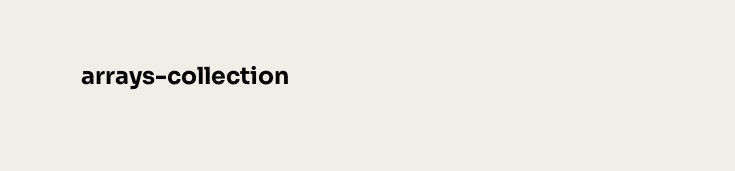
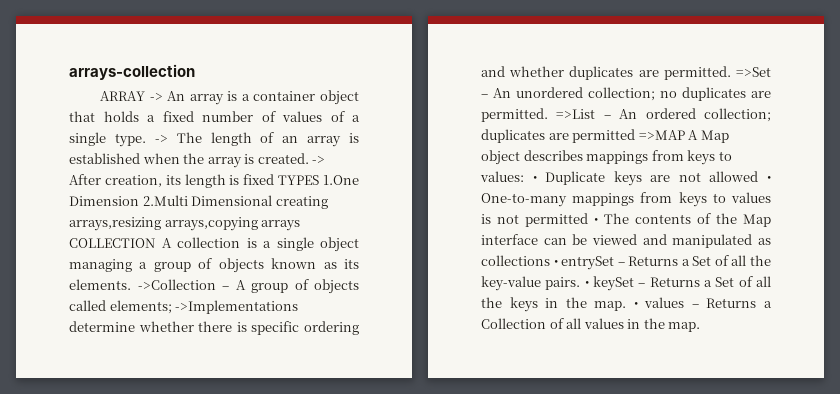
+ ARRAY -> An array is a container object that holds a fixed number of values of a single type. -> The length of an array is established when the array is created. -> After creation, its length is fixed TYPES 1.One Dimension 2.Multi Dimensional creating arrays,resizing arrays,copying arrays COLLECTION A collection is a single object managing a group of objects known as its elements. ->Collection – A group of objects called elements; ->Implementations determine whether there is specific ordering and whether duplicates are permitted. =>Set – An unordered collection; no duplicates are permitted. =>List – An ordered collection; duplicates are permitted =>MAP A Map object describes mappings from keys to values: • Duplicate keys are not allowed • One-to-many mappings from keys to values is not permitted • The contents of the Map interface can be viewed and manipulated as collections • entrySet – Returns a Set of all the key-value pairs. • keySet – Returns a Set of all the keys in the map. • values – Returns a Collection of all values in the map.

